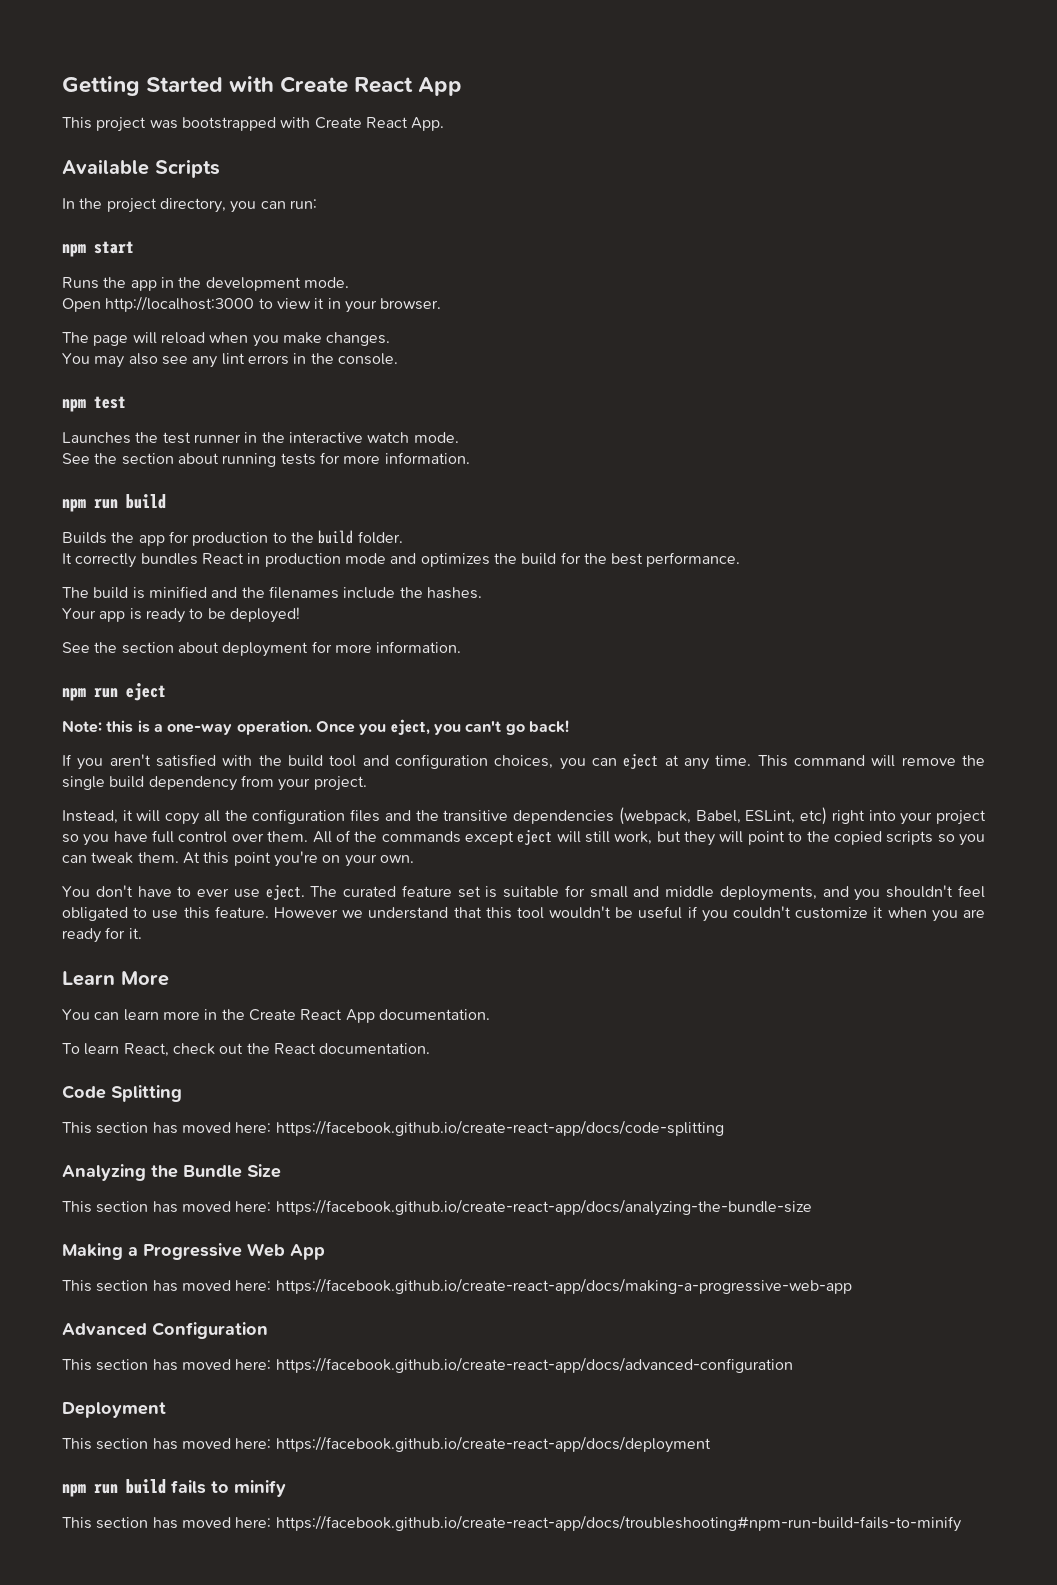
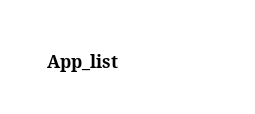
- Getting Started with Create React App
- This project was bootstrapped with Create React App.
- Available Scripts
- In the project directory, you can run:
- npm start
- Runs the app in the development mode.
- Open http://localhost:3000 to view it in your browser.
- The page will reload when you make changes.
- You may also see any lint errors in the console.
- npm test
- Launches the test runner in the interactive watch mode.
- See the section about running tests for more information.
- npm run build
- Builds the app for production to the build folder.
- It correctly bundles React in production mode and optimizes the build for the best performance.
- The build is minified and the filenames include the hashes.
- Your app is ready to be deployed!
- See the section about deployment for more information.
- npm run eject
- Note: this is a one-way operation. Once you eject, you can't go back!
- If you aren't satisfied with the build tool and configuration choices, you can eject at any time. This command will remove the single build dependency from your project.
- Instead, it will copy all the configuration files and the transitive dependencies (webpack, Babel, ESLint, etc) right into your project so you have full control over them. All of the commands except eject will still work, but they will point to the copied scripts so you can tweak them. At this point you're on your own.
- You don't have to ever use eject. The curated feature set is suitable for small and middle deployments, and you shouldn't feel obligated to use this feature. However we understand that this tool wouldn't be useful if you couldn't customize it when you are ready for it.
- Learn More
- You can learn more in the Create React App documentation.
- To learn React, check out the React documentation.
- Code Splitting
- This section has moved here: https://facebook.github.io/create-react-app/docs/code-splitting
- Analyzing the Bundle Size
- This section has moved here: https://facebook.github.io/create-react-app/docs/analyzing-the-bundle-size
- Making a Progressive Web App
- This section has moved here: https://facebook.github.io/create-react-app/docs/making-a-progressive-web-app
- Advanced Configuration
- This section has moved here: https://facebook.github.io/create-react-app/docs/advanced-configuration
- Deployment
- This section has moved here: https://facebook.github.io/create-react-app/docs/deployment
- npm run build fails to minify
- This section has moved here: https://facebook.github.io/create-react-app/docs/troubleshooting#npm-run-build-fails-to-minify
+ App_list

